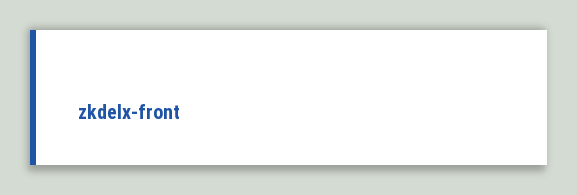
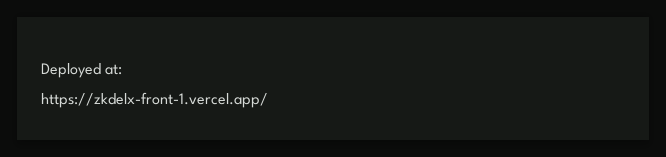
- zkdelx-front
+ Deployed at:
+ https://zkdelx-front-1.vercel.app/

